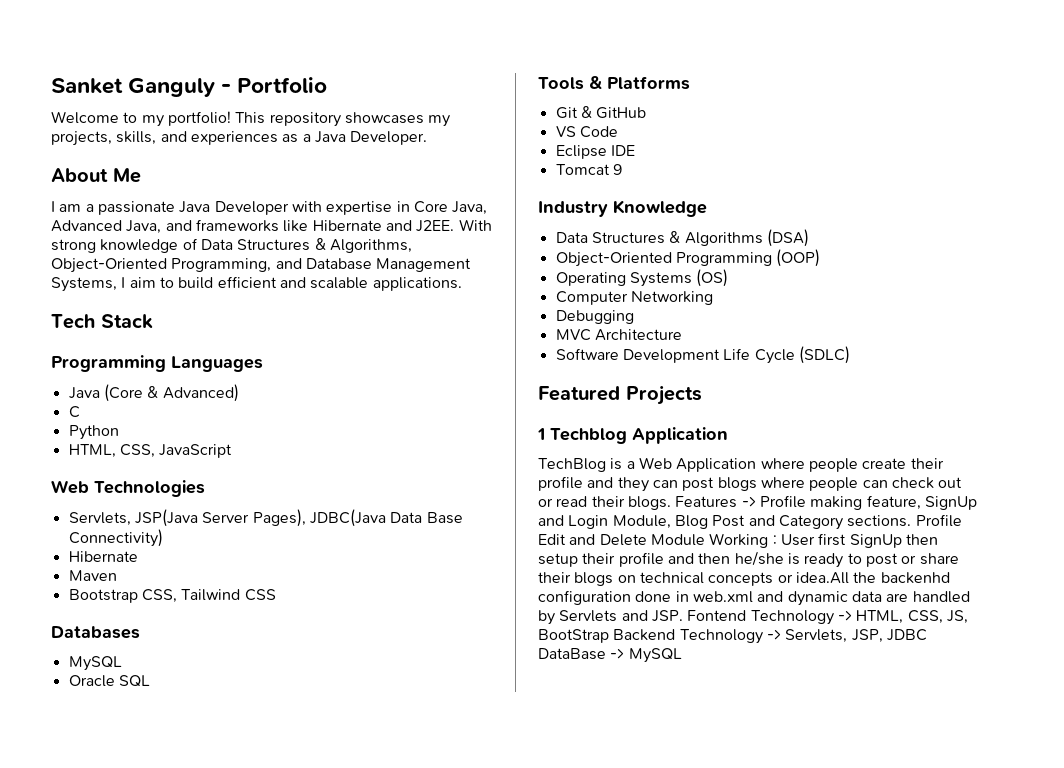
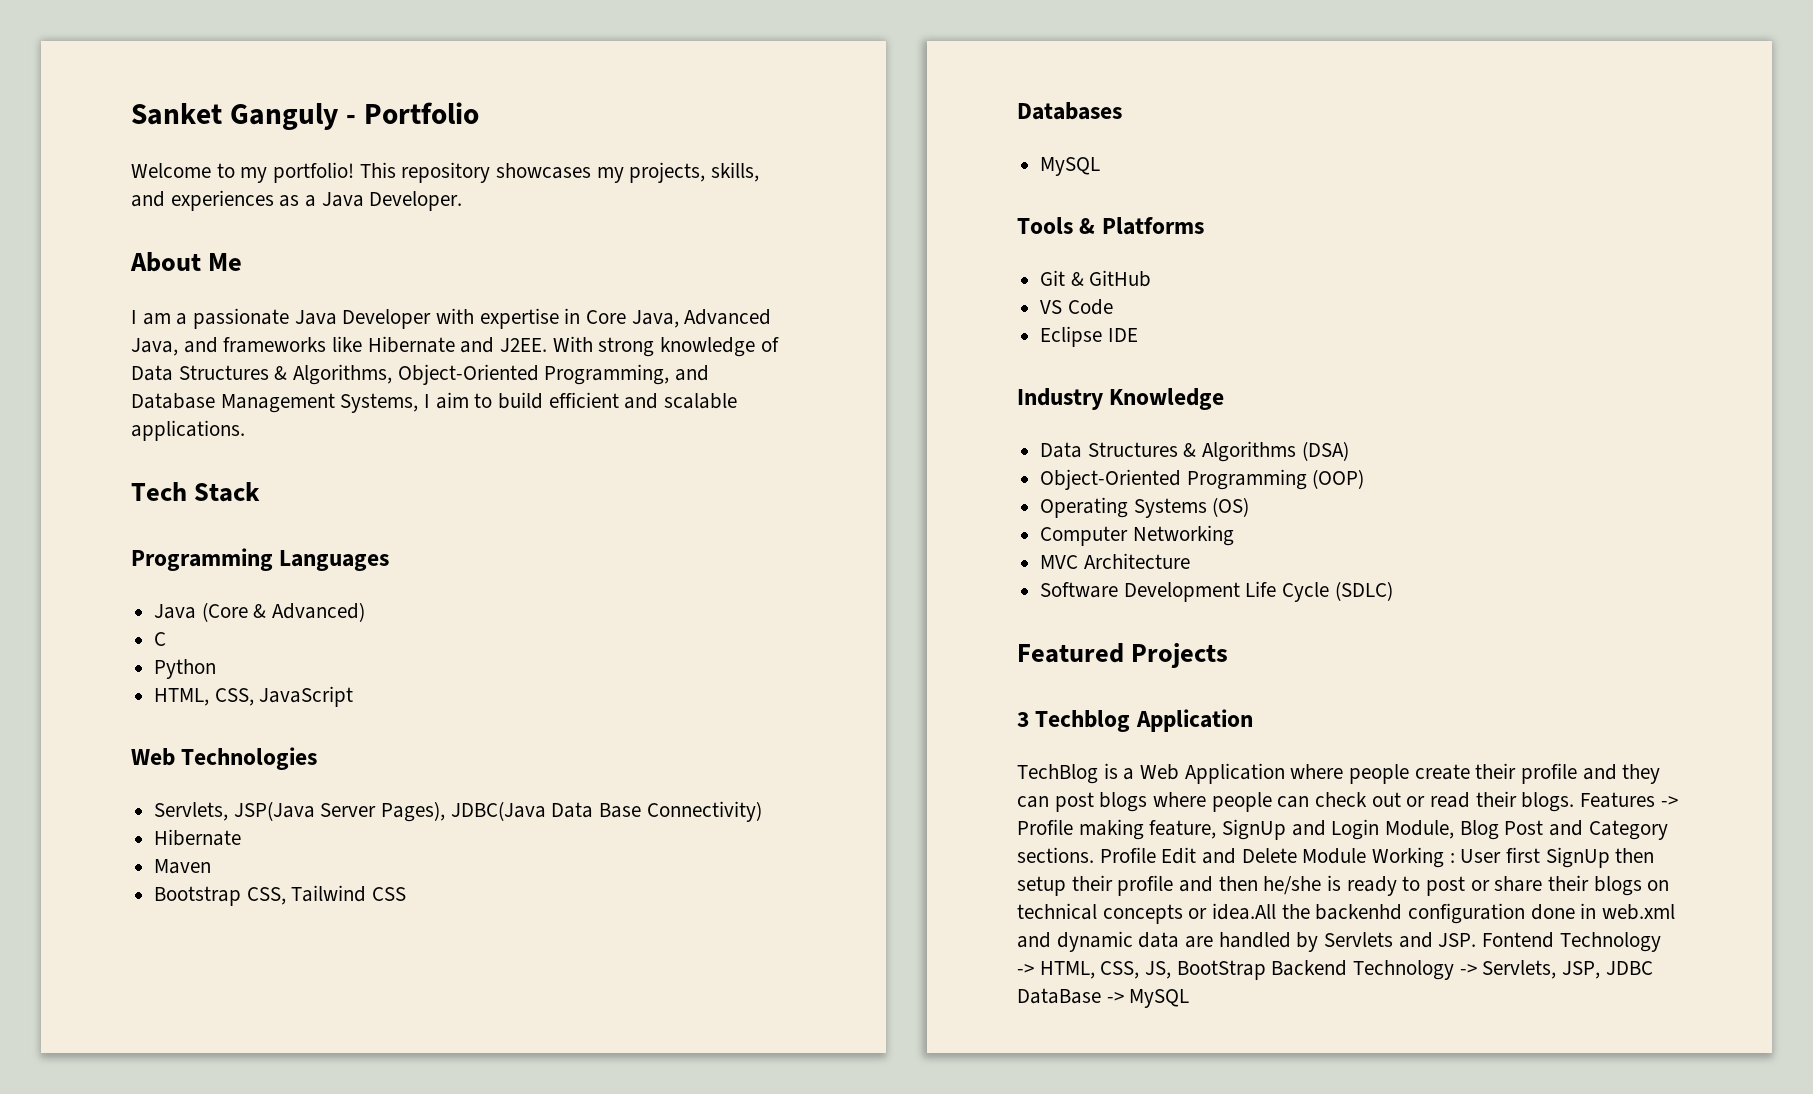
- Oracle SQL
- Tomcat 9
- Debugging
- 1 Techblog Application
+ 3 Techblog Application

